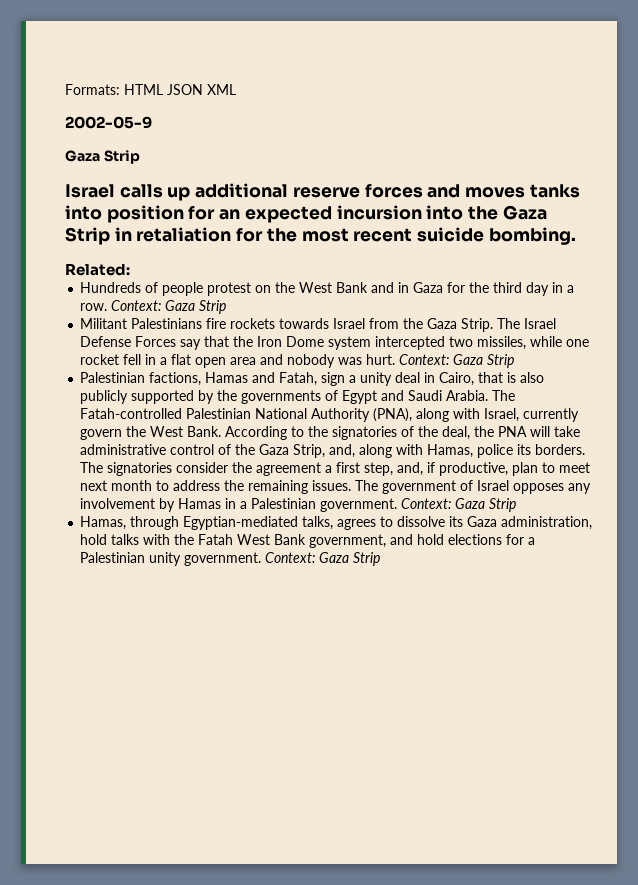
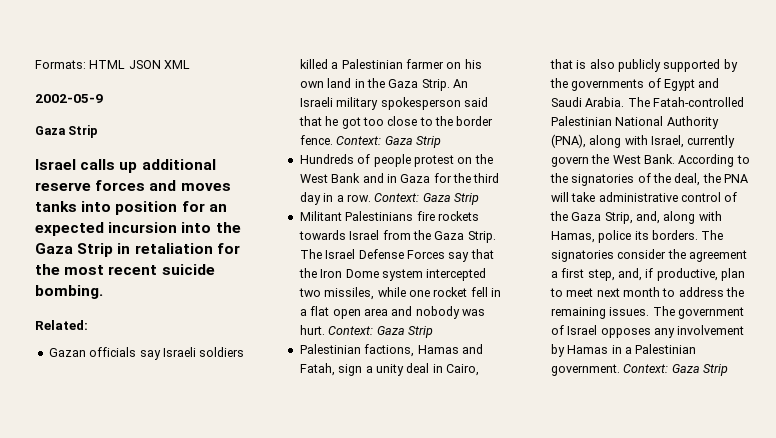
+ Gazan officials say Israeli soldiers killed a Palestinian farmer on his own land in the Gaza Strip. An Israeli military spokesperson said that he got too close to the border fence. Context: Gaza Strip
- Hamas, through Egyptian-mediated talks, agrees to dissolve its Gaza administration, hold talks with the Fatah West Bank government, and hold elections for a Palestinian unity government. Context: Gaza Strip

